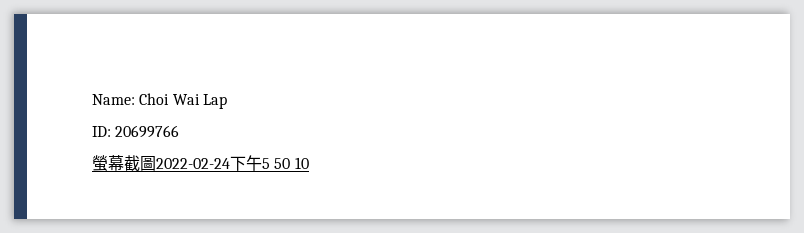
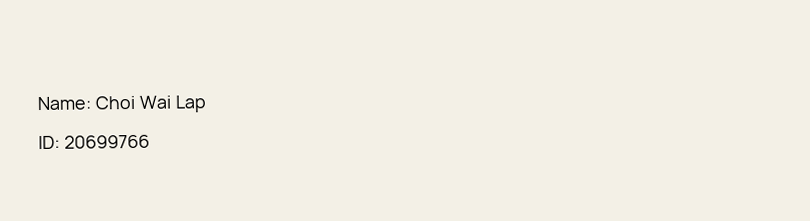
- 螢幕截圖2022-02-24下午5 50 10

